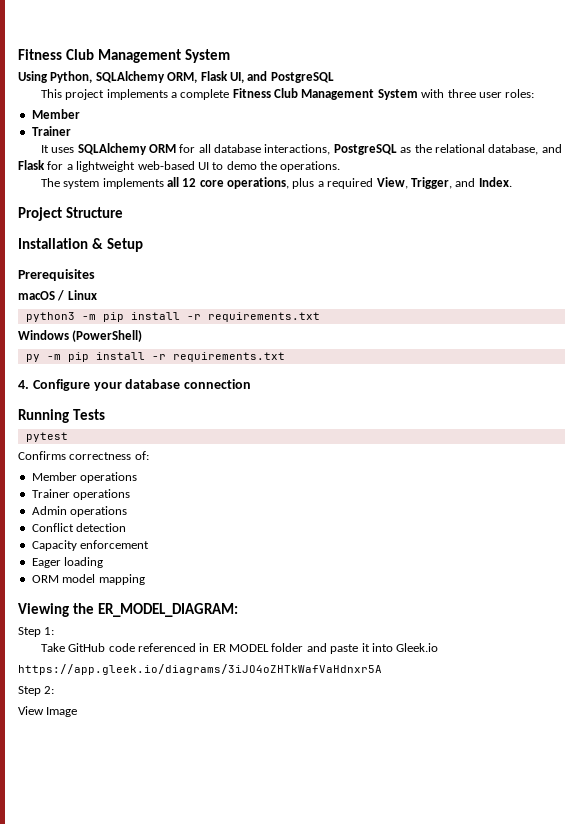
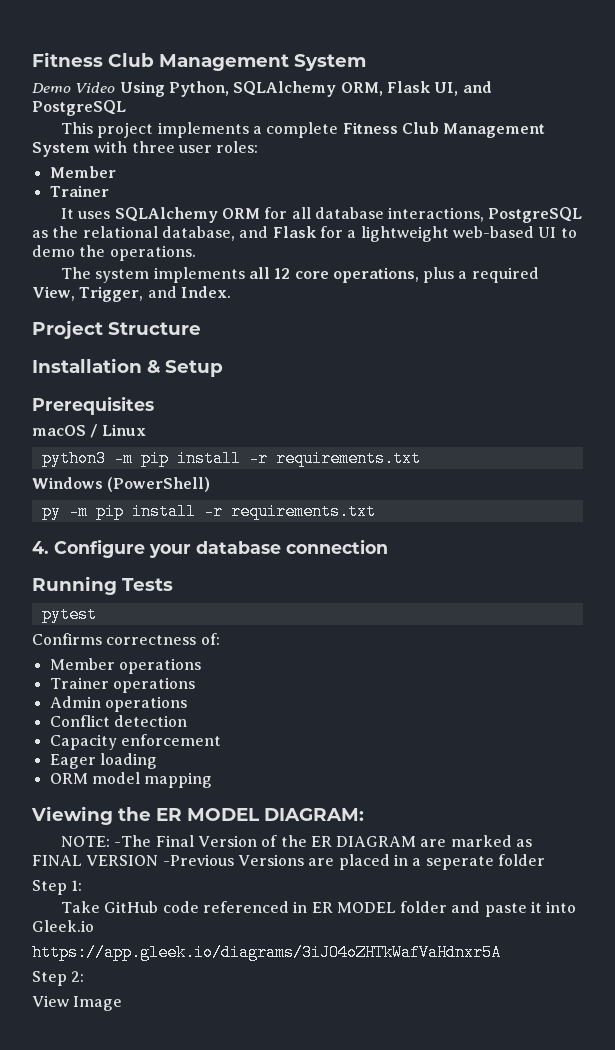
- Using Python, SQLAlchemy ORM, Flask UI, and PostgreSQL
+ Demo Video Using Python, SQLAlchemy ORM, Flask UI, and PostgreSQL
- Viewing the ER_MODEL_DIAGRAM:
+ Viewing the ER MODEL DIAGRAM:
+ NOTE: -The Final Version of the ER DIAGRAM are marked as FINAL VERSION -Previous Versions are placed in a seperate folder

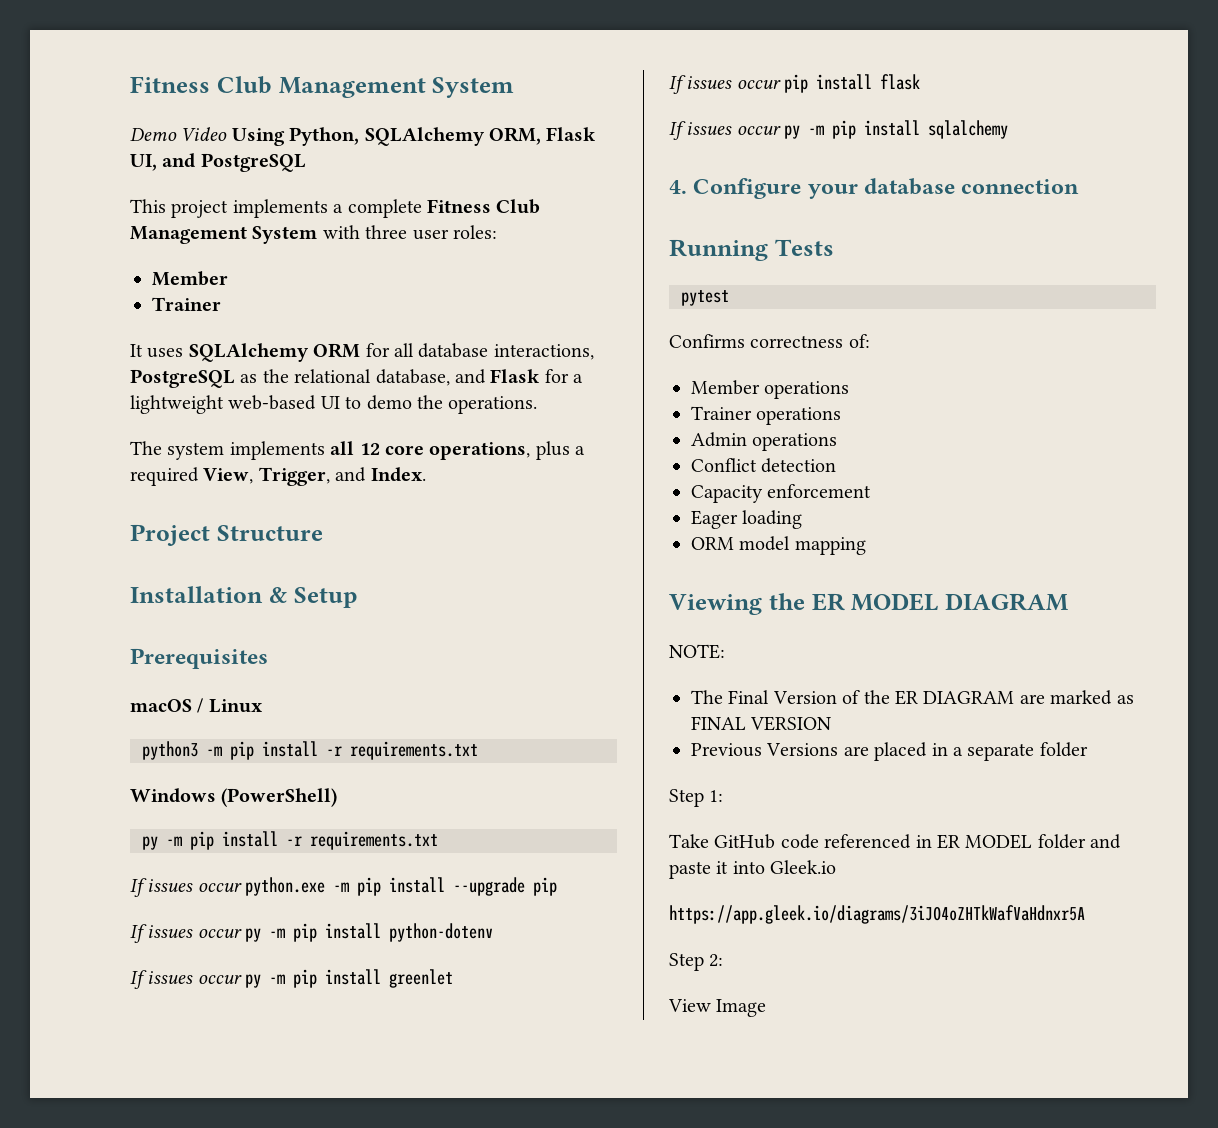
+ If issues occur python.exe -m pip install --upgrade pip
+ If issues occur py -m pip install python-dotenv
+ If issues occur py -m pip install greenlet
+ If issues occur pip install flask
+ If issues occur py -m pip install sqlalchemy
- Viewing the ER MODEL DIAGRAM:
+ Viewing the ER MODEL DIAGRAM
- NOTE: -The Final Version of the ER DIAGRAM are marked as FINAL VERSION -Previous Versions are placed in a seperate folder
+ NOTE:
+ The Final Version of the ER DIAGRAM are marked as FINAL VERSION
+ Previous Versions are placed in a separate folder

